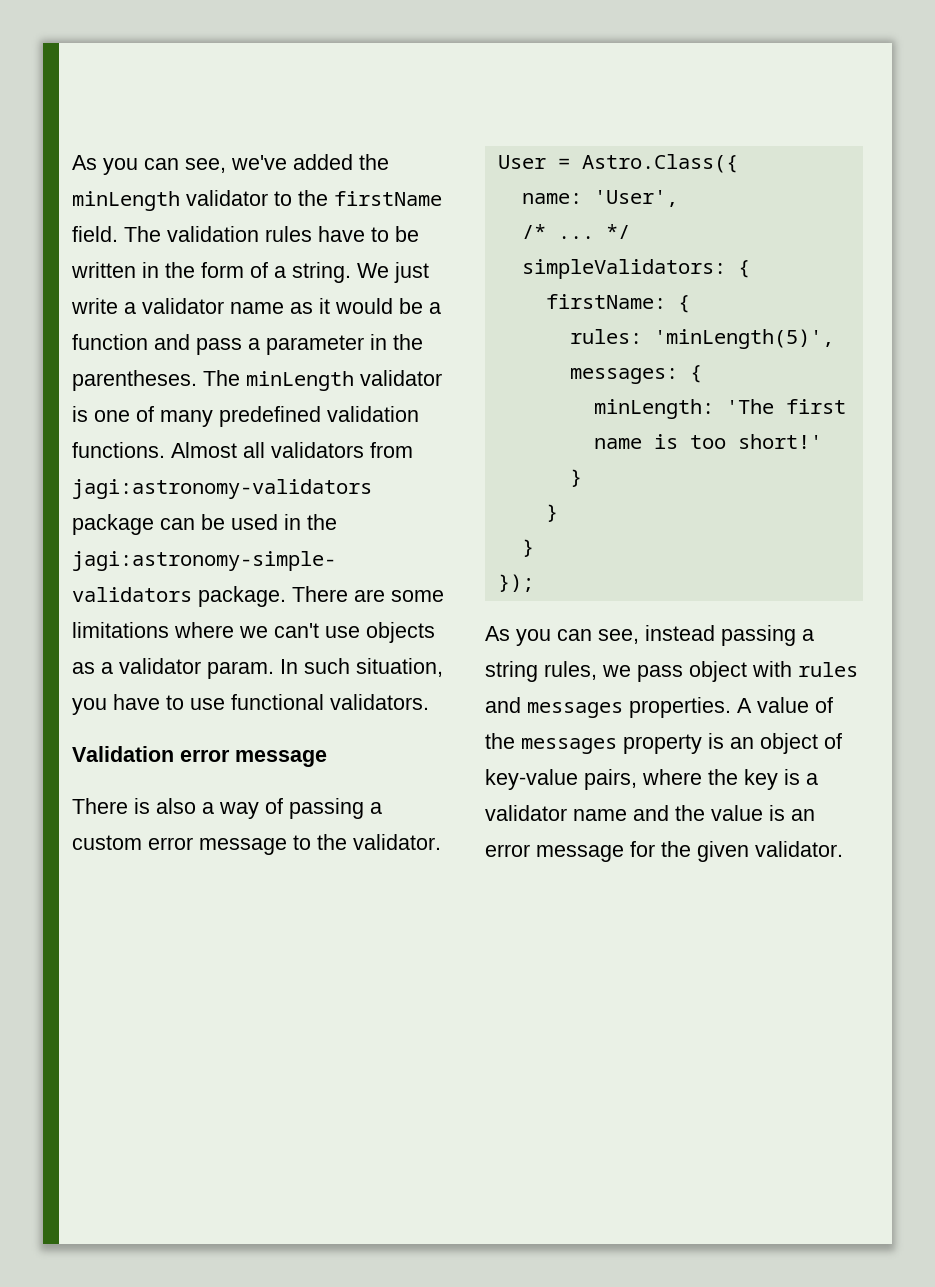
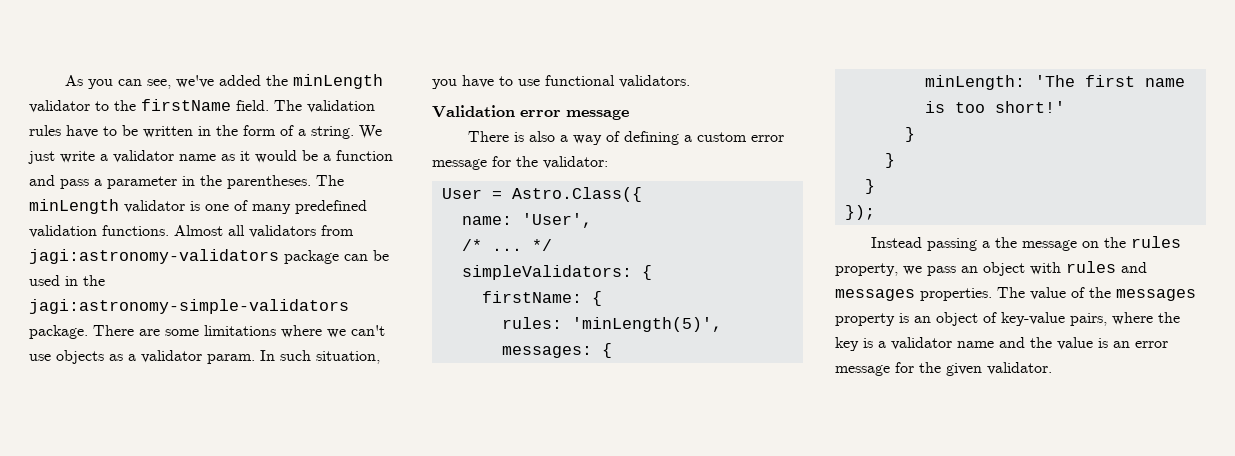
- There is also a way of passing a custom error message to the validator.
+ There is also a way of defining a custom error message for the validator:
- As you can see, instead passing a string rules, we pass object with rules and messages properties.
+ Instead passing a the message on the rules property, we pass an object with rules and messages properties.
- A value of the messages property is an object of key-value pairs, where the key is a validator name and the value is an error message for the given validator.
+ The value of the messages property is an object of key-value pairs, where the key is a validator name and the value is an error message for the given validator.

